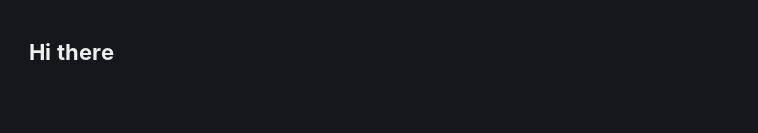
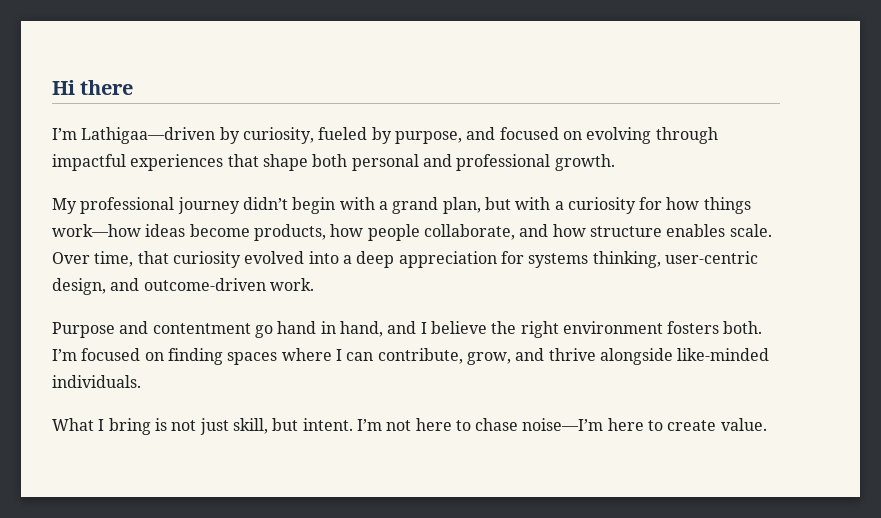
+ I’m Lathigaa—driven by curiosity, fueled by purpose, and focused on evolving through impactful experiences that shape both personal and professional growth.
+ My professional journey didn’t begin with a grand plan, but with a curiosity for how things work—how ideas become products, how people collaborate, and how structure enables scale. Over time, that curiosity evolved into a deep appreciation for systems thinking, user-centric design, and outcome-driven work.
+ Purpose and contentment go hand in hand, and I believe the right environment fosters both. I’m focused on finding spaces where I can contribute, grow, and thrive alongside like-minded individuals.
+ What I bring is not just skill, but intent. I’m not here to chase noise—I’m here to create value.

